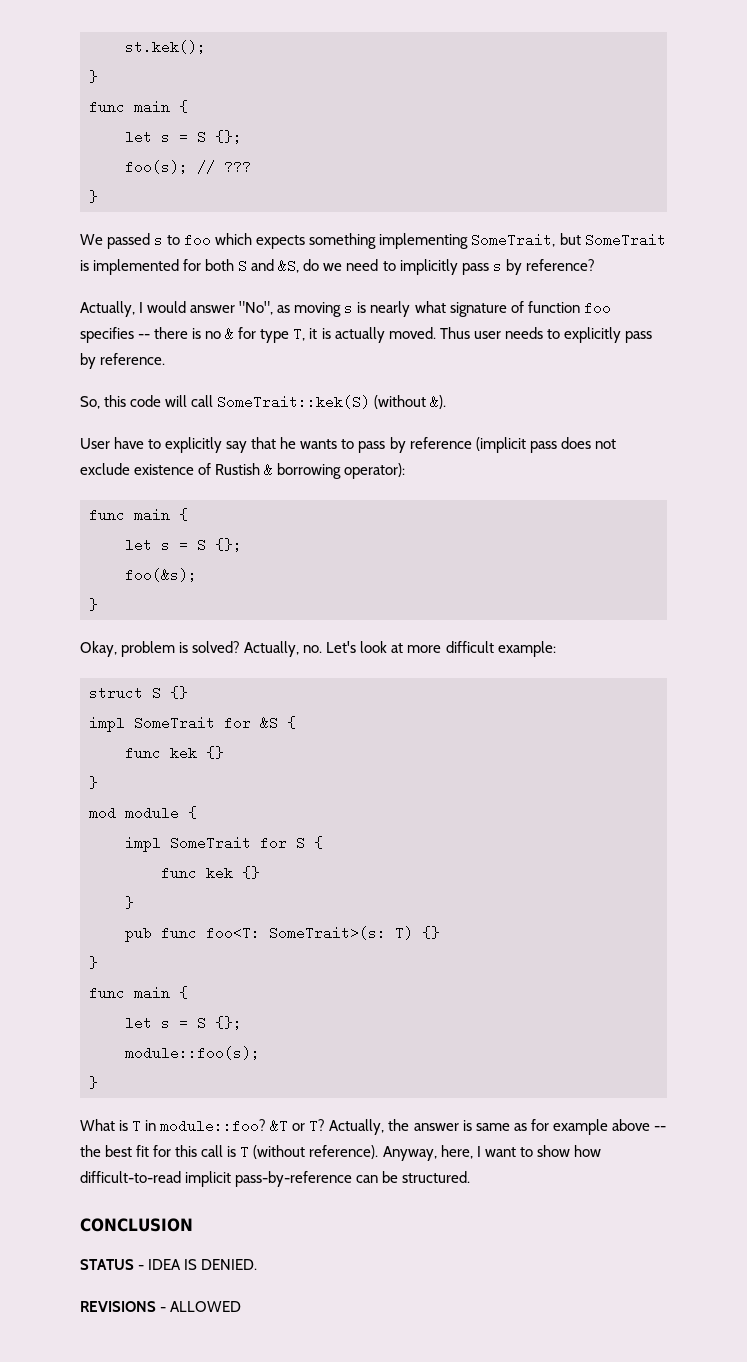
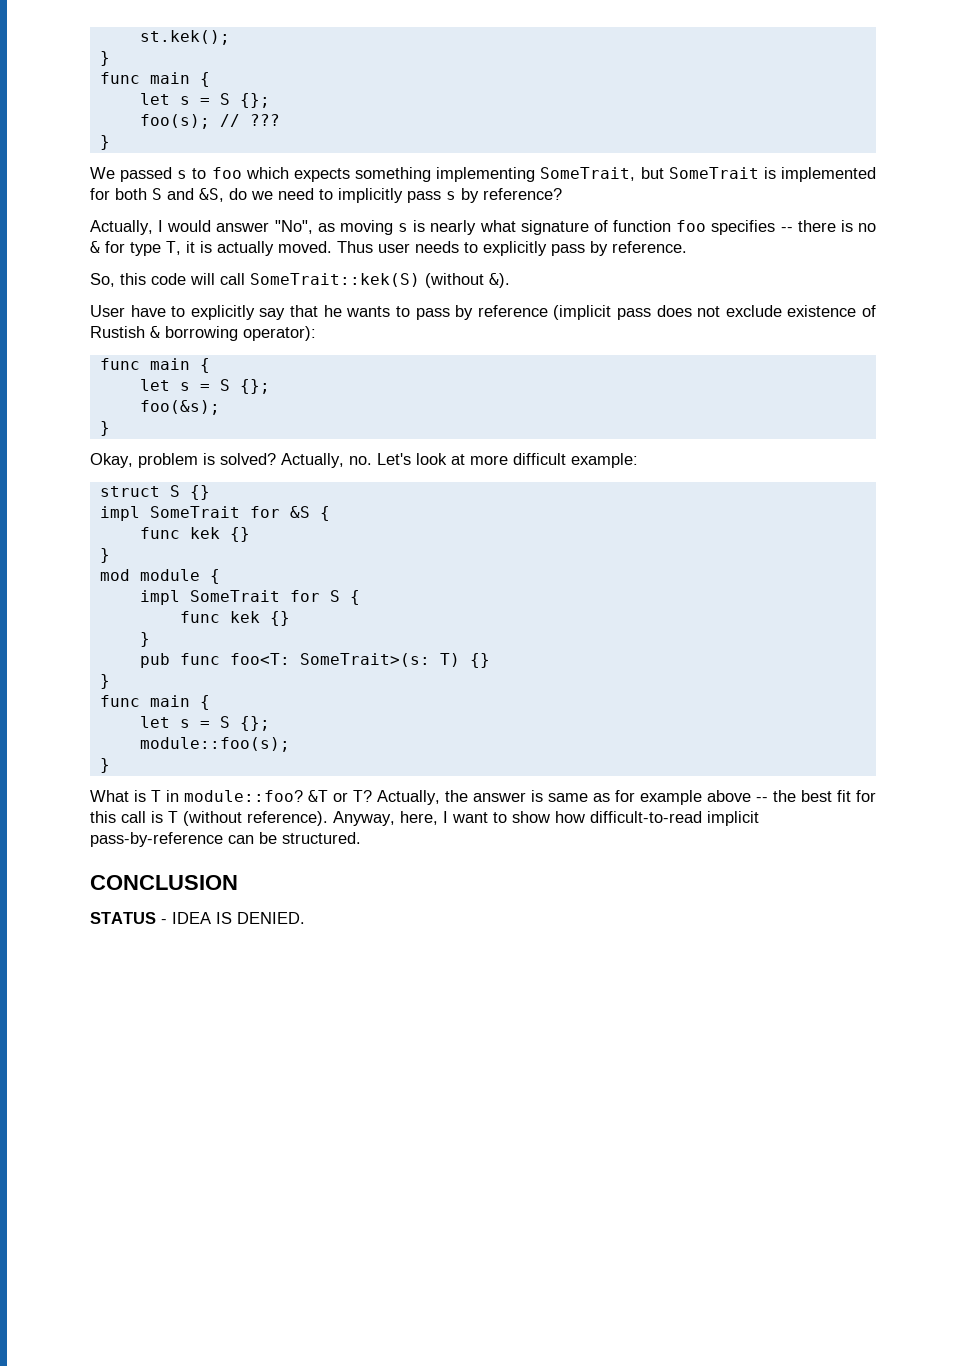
- REVISIONS - ALLOWED

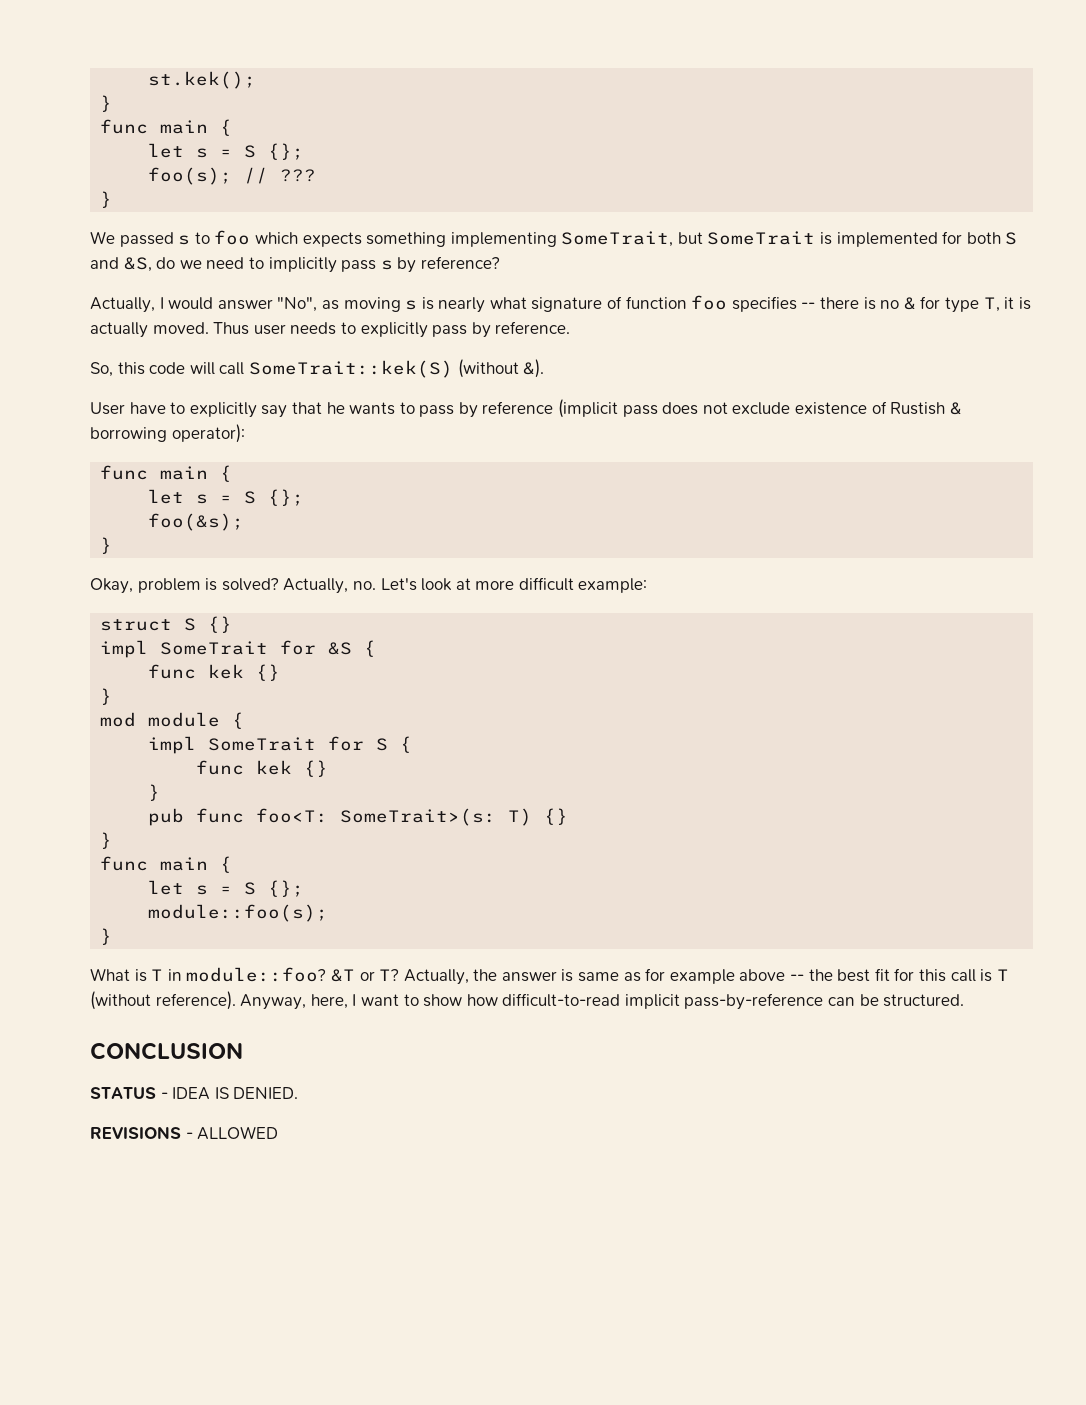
+ REVISIONS - ALLOWED

